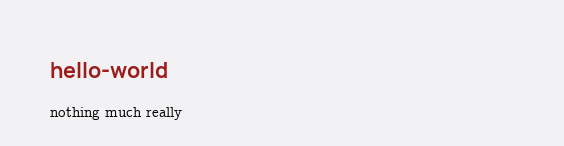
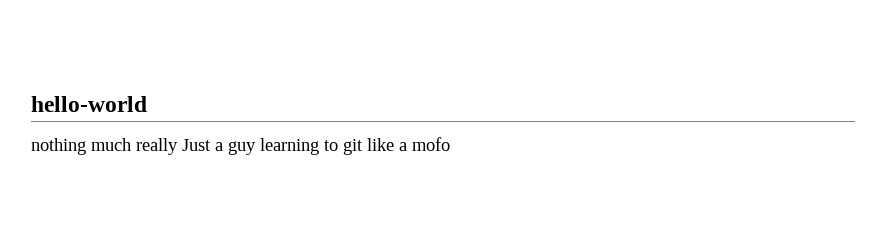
- nothing much really
+ nothing much really Just a guy learning to git like a mofo

